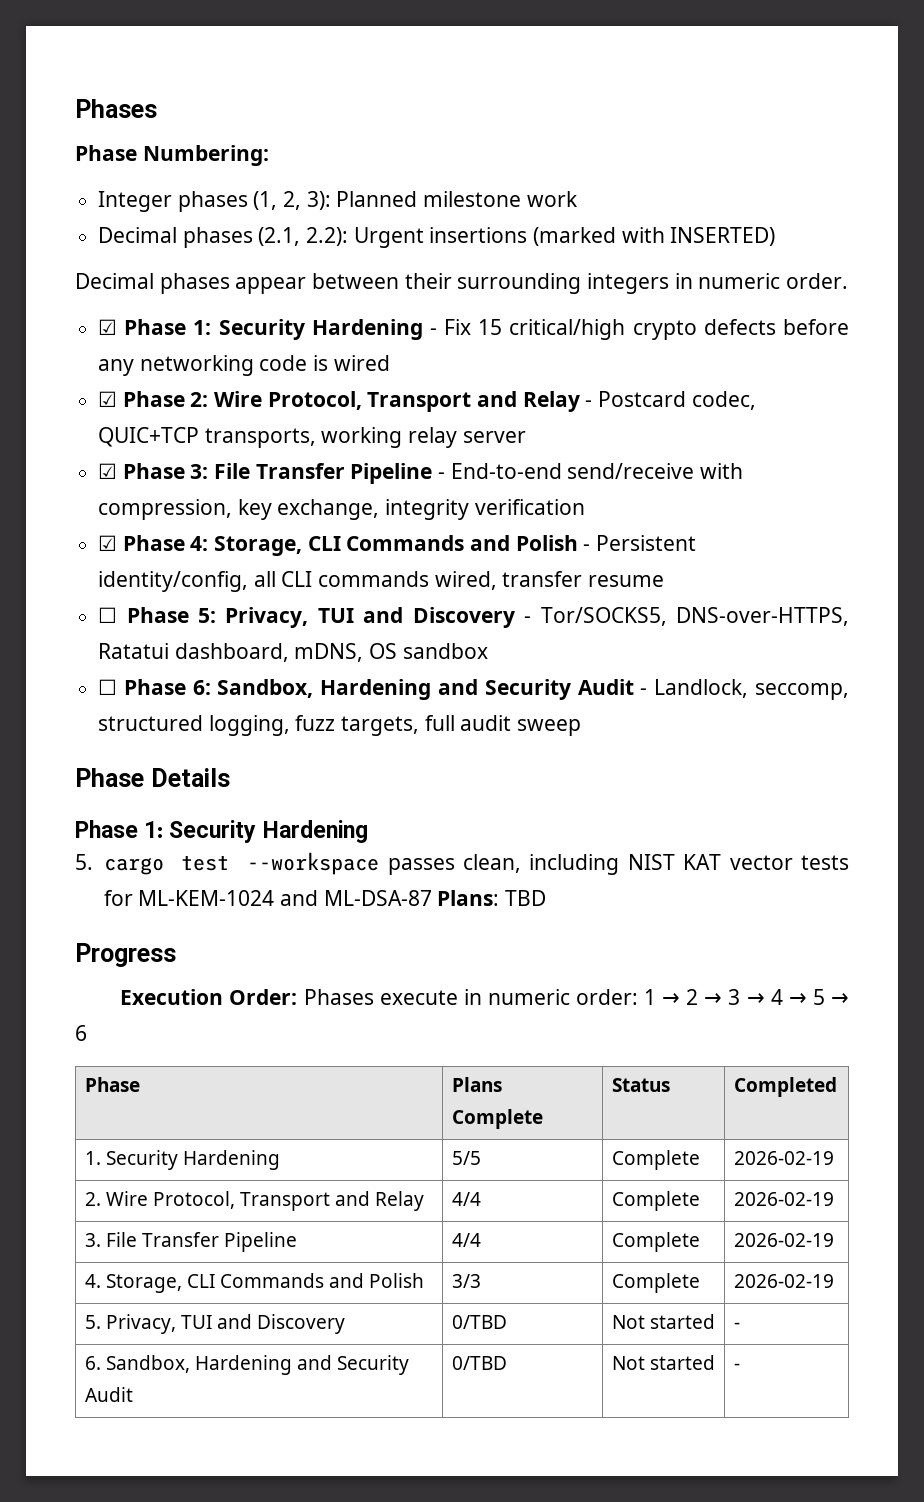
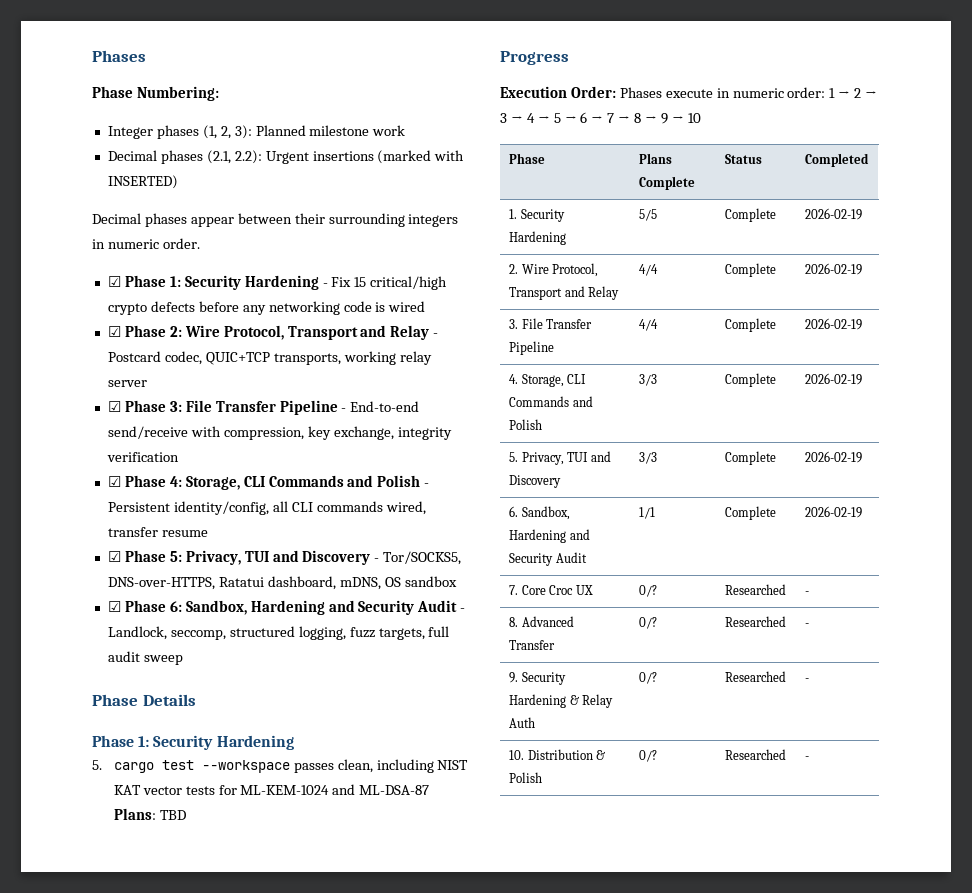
- ☐ Phase 5: Privacy, TUI and Discovery - Tor/SOCKS5, DNS-over-HTTPS, Ratatui dashboard, mDNS, OS sandbox
+ ☑ Phase 5: Privacy, TUI and Discovery - Tor/SOCKS5, DNS-over-HTTPS, Ratatui dashboard, mDNS, OS sandbox
- ☐ Phase 6: Sandbox, Hardening and Security Audit - Landlock, seccomp, structured logging, fuzz targets, full audit sweep
+ ☑ Phase 6: Sandbox, Hardening and Security Audit - Landlock, seccomp, structured logging, fuzz targets, full audit sweep
- Execution Order: Phases execute in numeric order: 1 → 2 → 3 → 4 → 5 → 6
+ Execution Order: Phases execute in numeric order: 1 → 2 → 3 → 4 → 5 → 6 → 7 → 8 → 9 → 10
- 5. Privacy, TUI and Discovery | 0/TBD | Not started | -
+ 5. Privacy, TUI and Discovery | 3/3 | Complete | 2026-02-19
- 6. Sandbox, Hardening and Security Audit | 0/TBD | Not started | -
+ 6. Sandbox, Hardening and Security Audit | 1/1 | Complete | 2026-02-19
+ 7. Core Croc UX | 0/? | Researched | -
+ 8. Advanced Transfer | 0/? | Researched | -
+ 9. Security Hardening & Relay Auth | 0/? | Researched | -
+ 10. Distribution & Polish | 0/? | Researched | -

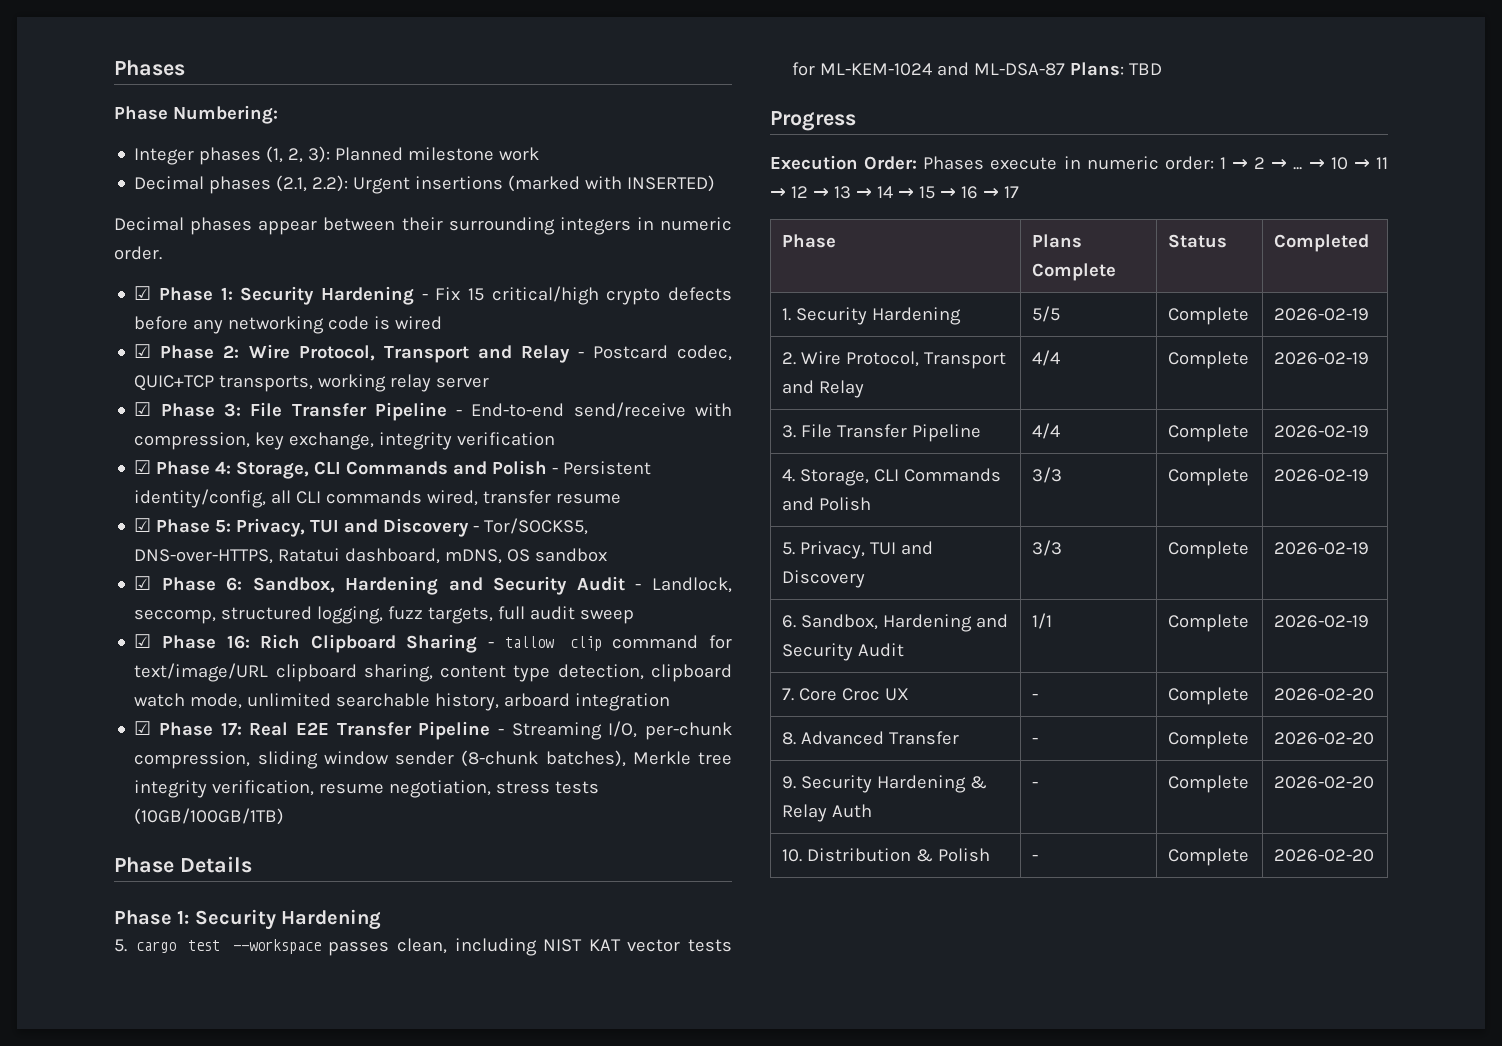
+ ☑ Phase 16: Rich Clipboard Sharing - tallow clip command for text/image/URL clipboard sharing, content type detection, clipboard watch mode, unlimited searchable history, arboard integration
+ ☑ Phase 17: Real E2E Transfer Pipeline - Streaming I/O, per-chunk compression, sliding window sender (8-chunk batches), Merkle tree integrity verification, resume negotiation, stress tests (10GB/100GB/1TB)
- Execution Order: Phases execute in numeric order: 1 → 2 → 3 → 4 → 5 → 6 → 7 → 8 → 9 → 10
+ Execution Order: Phases execute in numeric order: 1 → 2 → ... → 10 → 11 → 12 → 13 → 14 → 15 → 16 → 17
- 7. Core Croc UX | 0/? | Researched | -
+ 7. Core Croc UX | - | Complete | 2026-02-20
- 8. Advanced Transfer | 0/? | Researched | -
+ 8. Advanced Transfer | - | Complete | 2026-02-20
- 9. Security Hardening & Relay Auth | 0/? | Researched | -
+ 9. Security Hardening & Relay Auth | - | Complete | 2026-02-20
- 10. Distribution & Polish | 0/? | Researched | -
+ 10. Distribution & Polish | - | Complete | 2026-02-20

